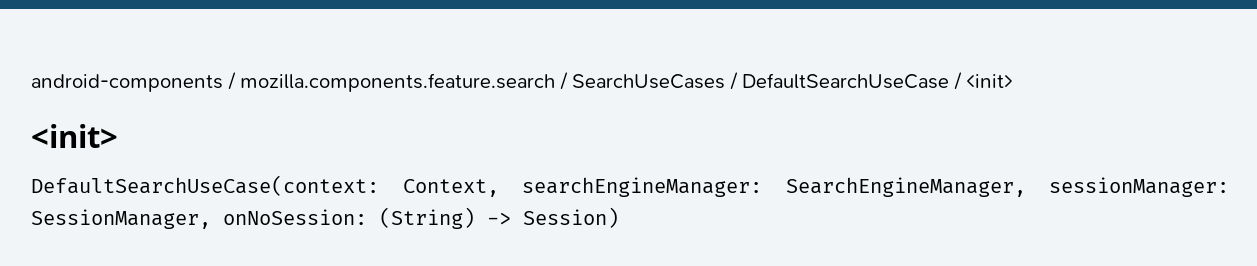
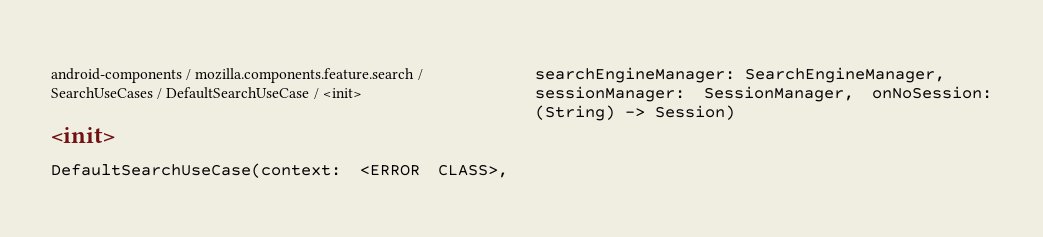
- DefaultSearchUseCase(context: Context, searchEngineManager: SearchEngineManager, sessionManager: SessionManager, onNoSession: (String) -> Session)
+ DefaultSearchUseCase(context: <ERROR CLASS>, searchEngineManager: SearchEngineManager, sessionManager: SessionManager, onNoSession: (String) -> Session)

